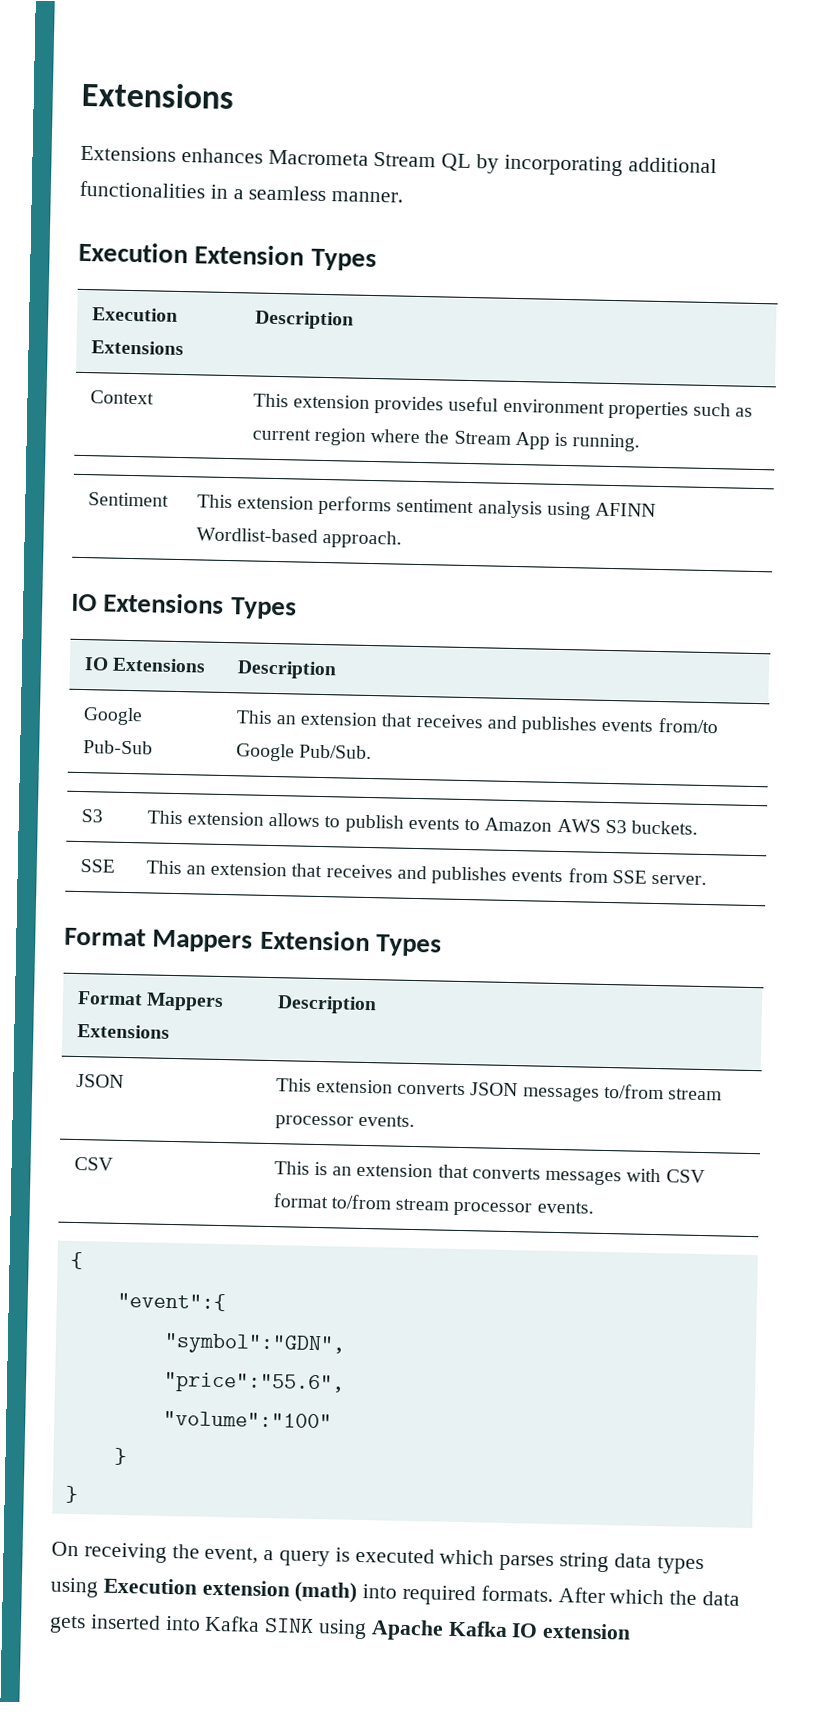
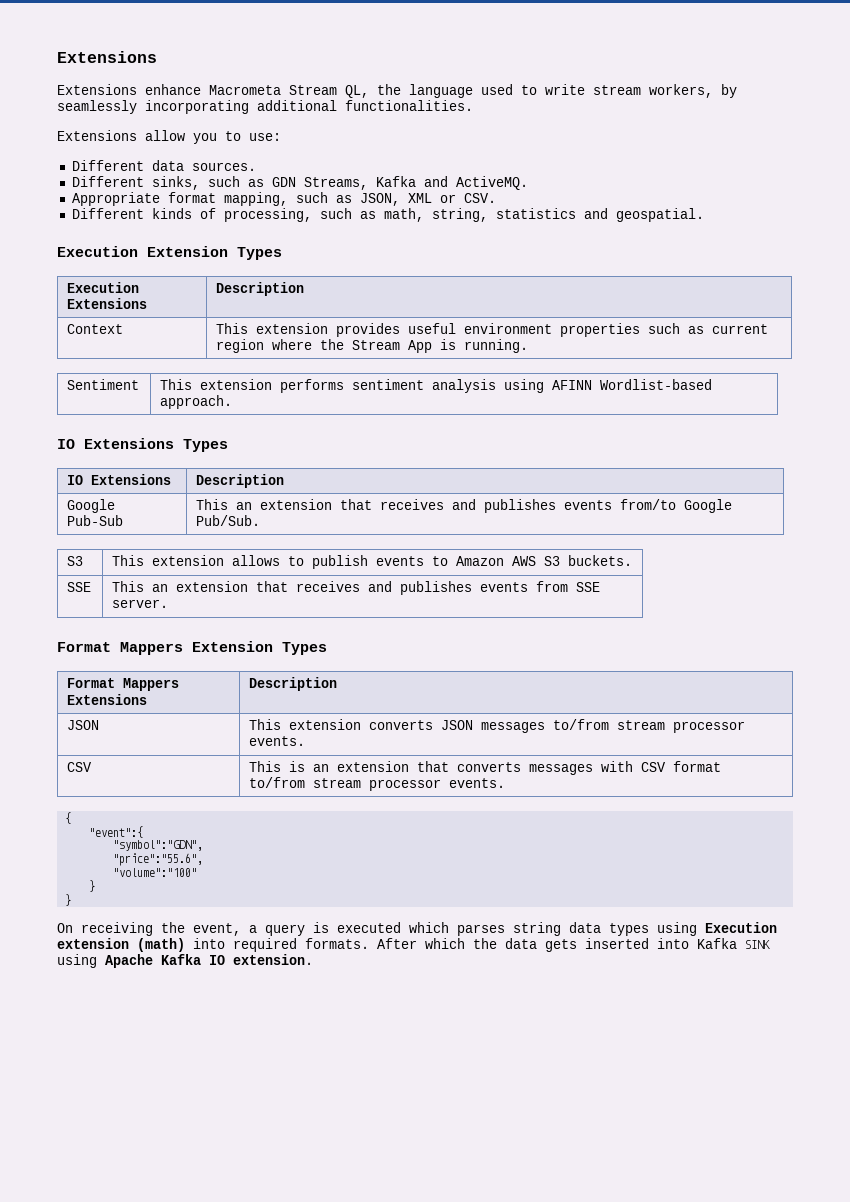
- Extensions enhances Macrometa Stream QL by incorporating additional functionalities in a seamless manner.
+ Extensions enhance Macrometa Stream QL, the language used to write stream workers, by seamlessly incorporating additional functionalities.
+ Extensions allow you to use:
+ Different data sources.
+ Different sinks, such as GDN Streams, Kafka and ActiveMQ.
+ Appropriate format mapping, such as JSON, XML or CSV.
+ Different kinds of processing, such as math, string, statistics and geospatial.
- After which the data gets inserted into Kafka SINK using Apache Kafka IO extension
+ After which the data gets inserted into Kafka SINK using Apache Kafka IO extension.

